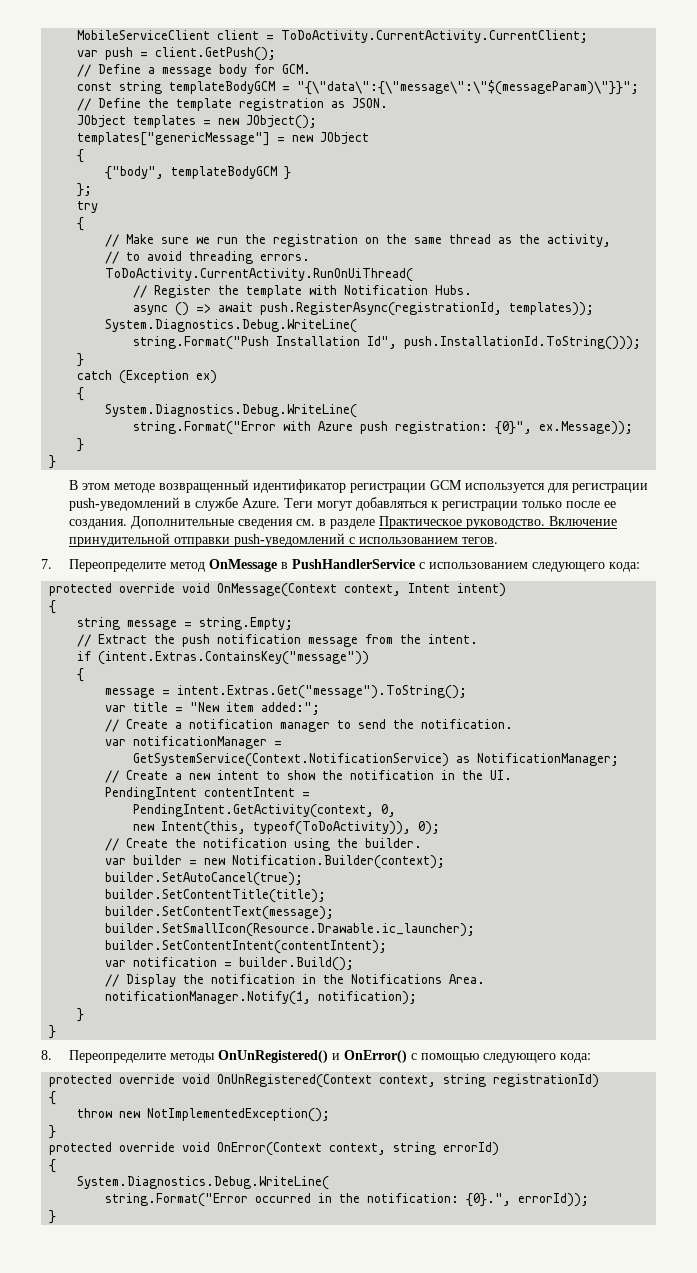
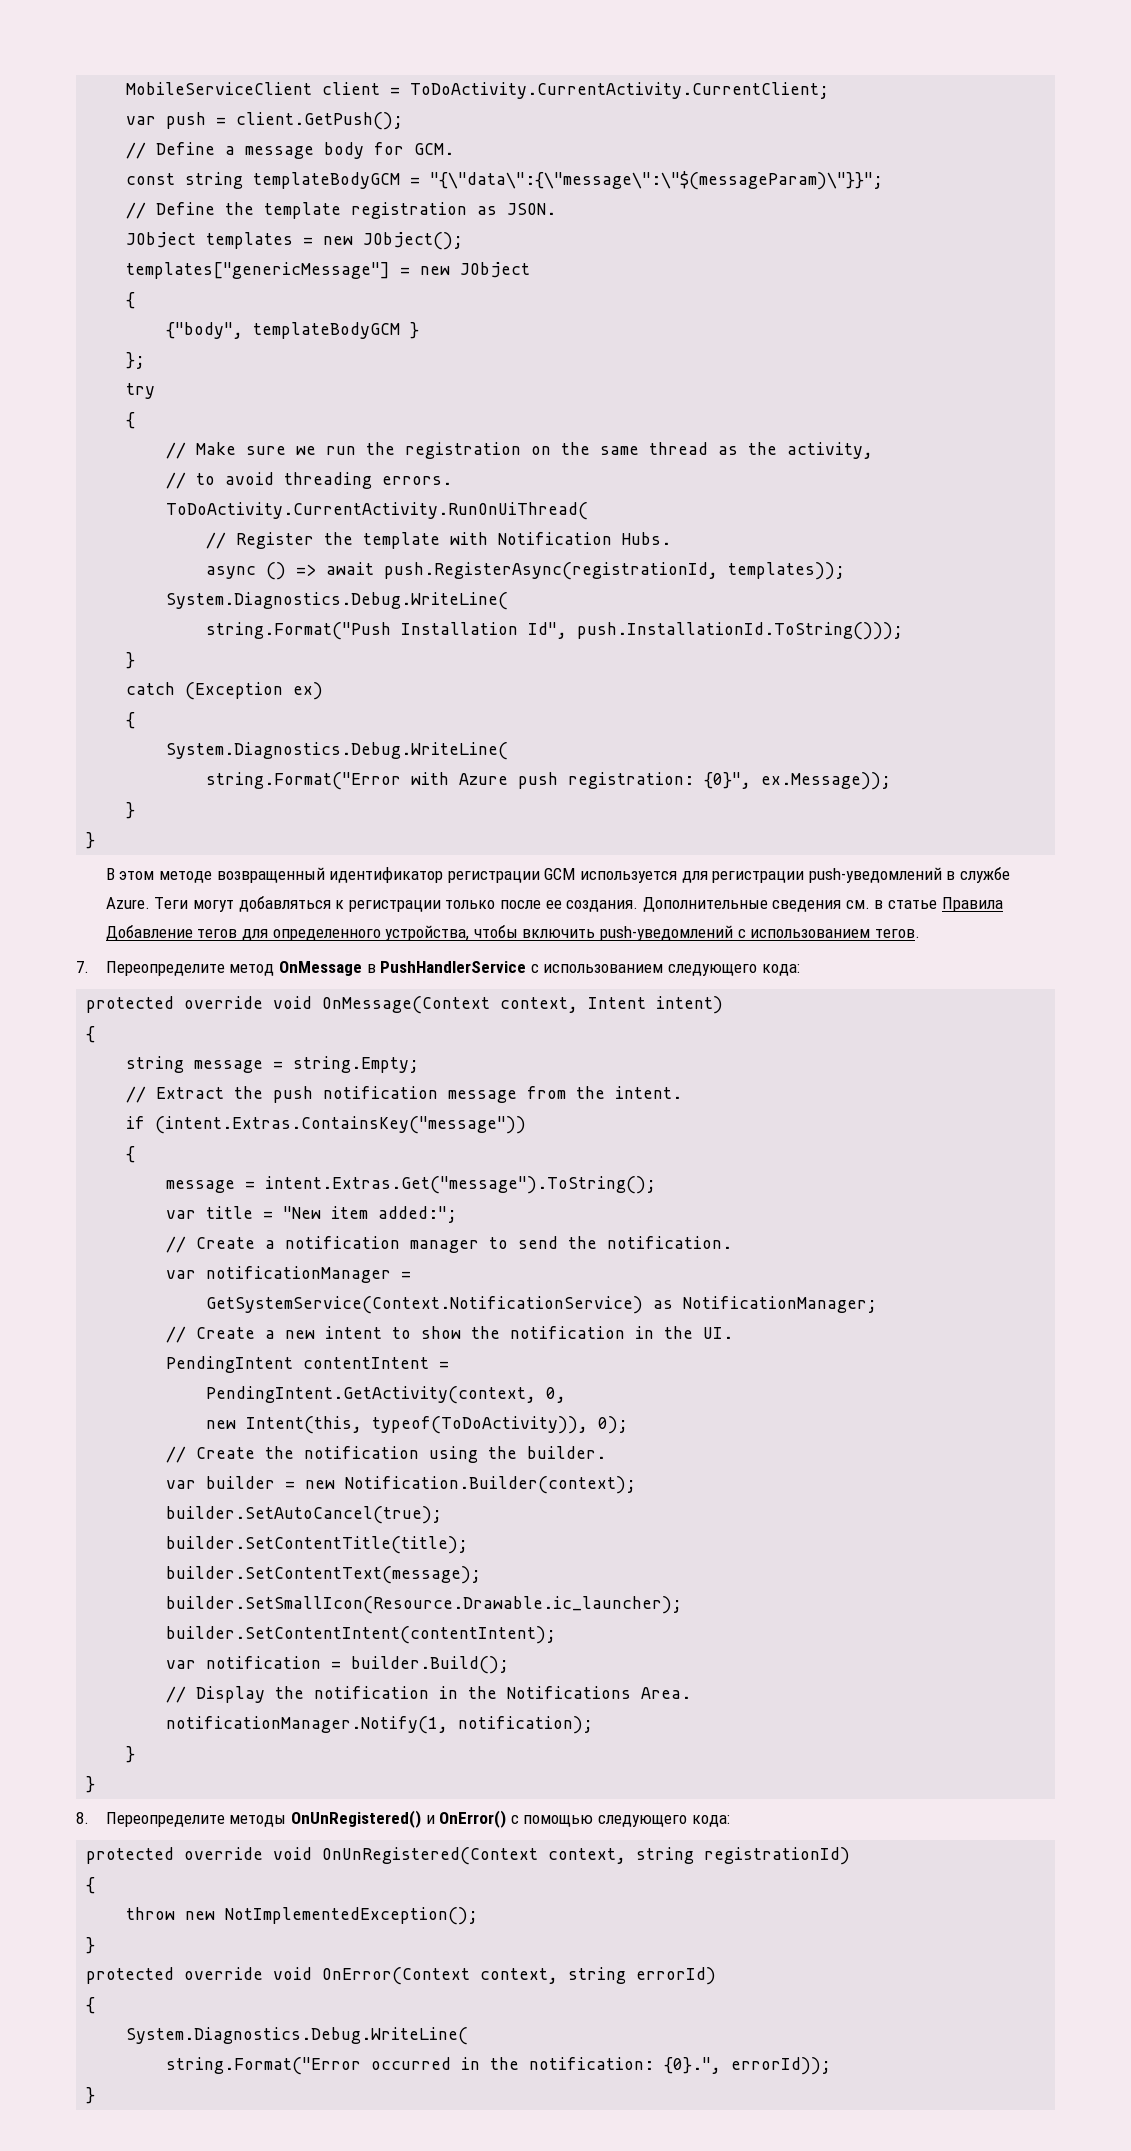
- Дополнительные сведения см. в разделе Практическое руководство. Включение принудительной отправки push-уведомлений с использованием тегов.
+ Дополнительные сведения см. в статье Правила Добавление тегов для определенного устройства, чтобы включить push-уведомлений с использованием тегов.

